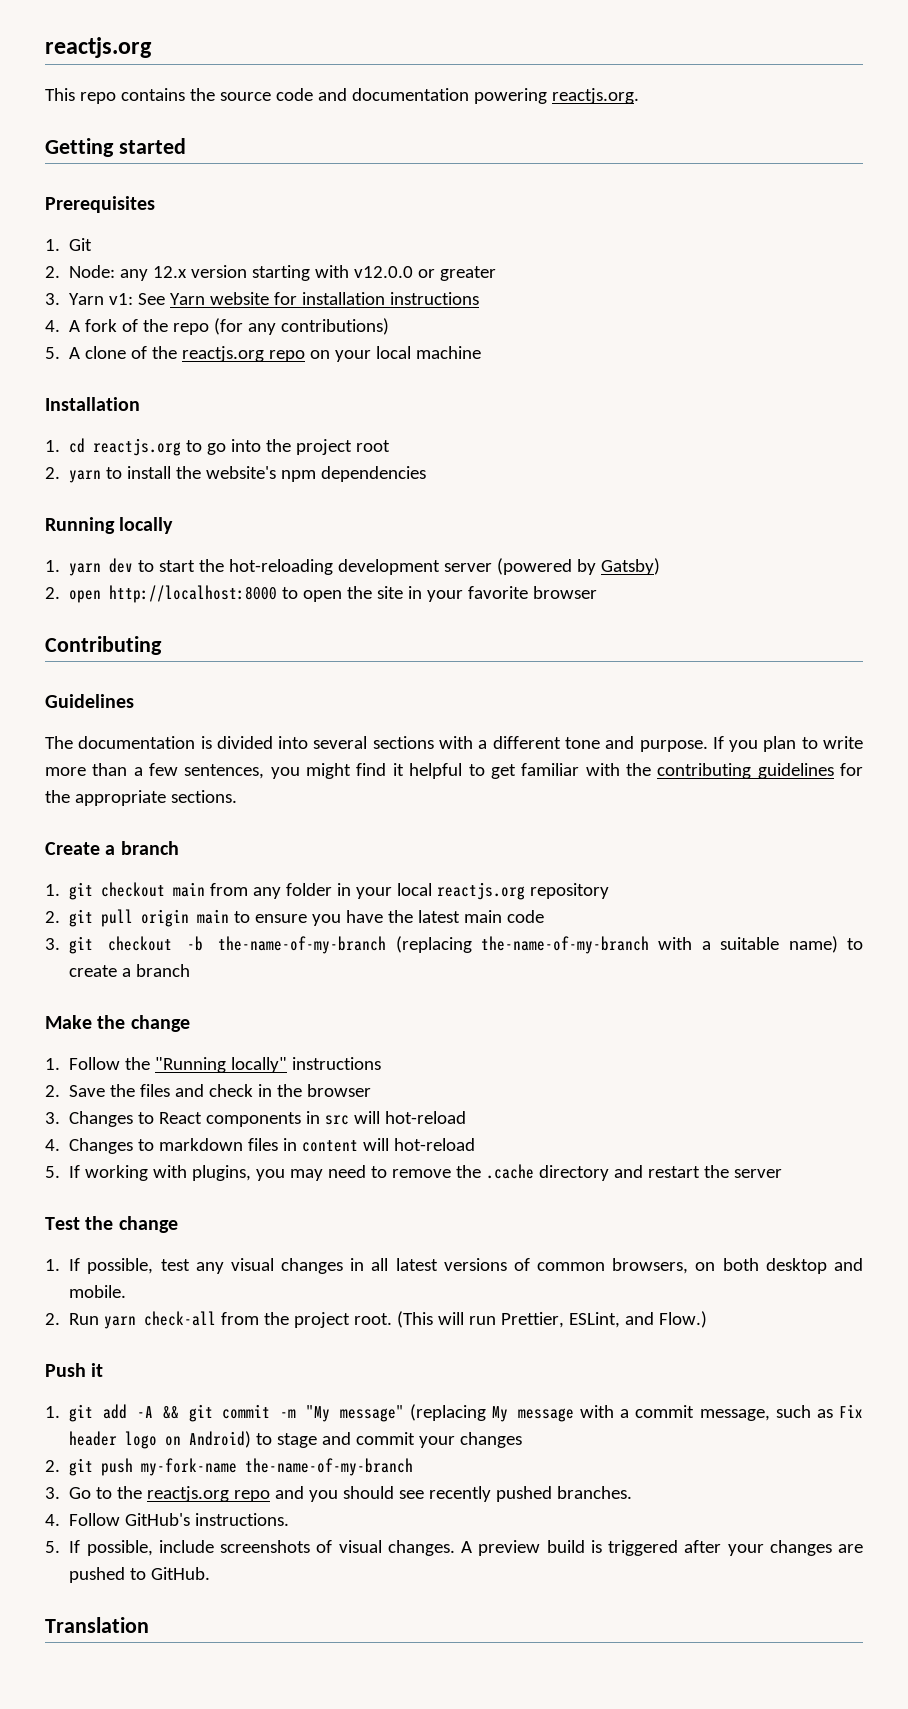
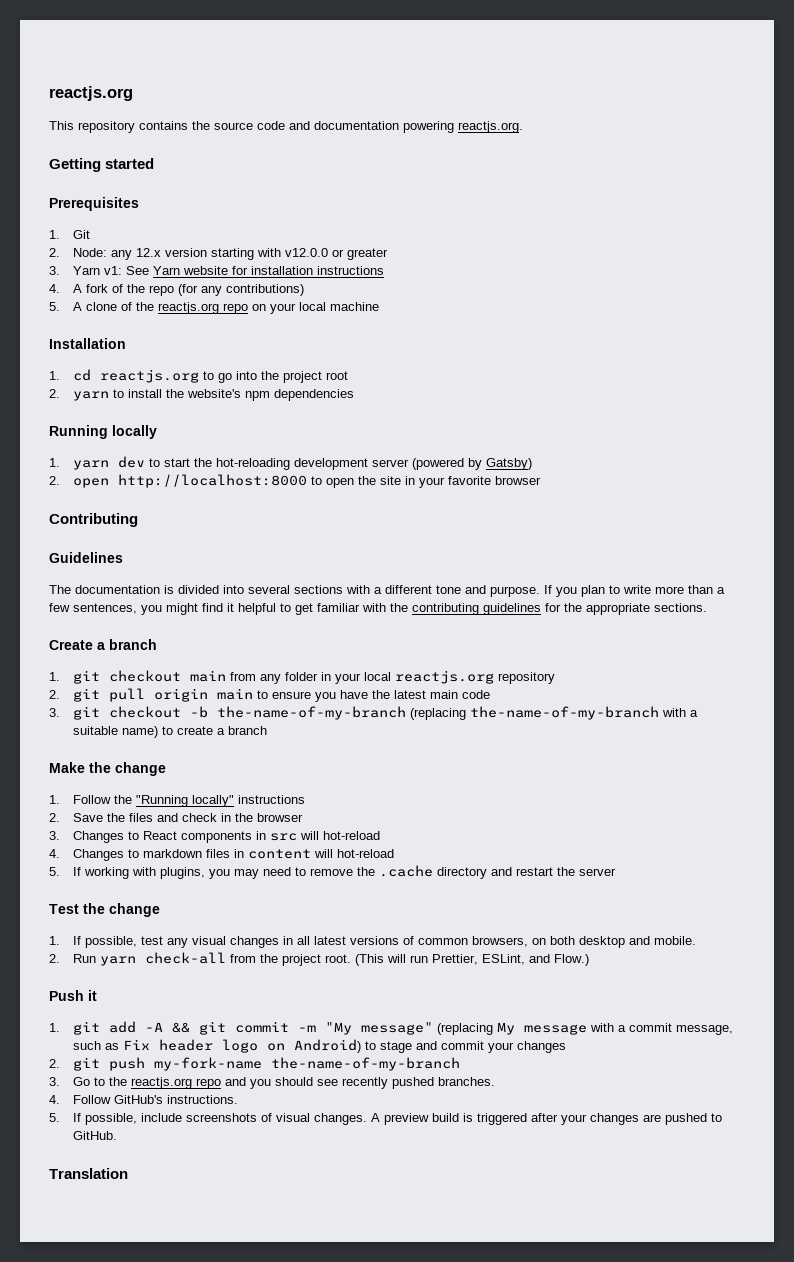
- This repo contains the source code and documentation powering reactjs.org.
+ This repository contains the source code and documentation powering reactjs.org.

